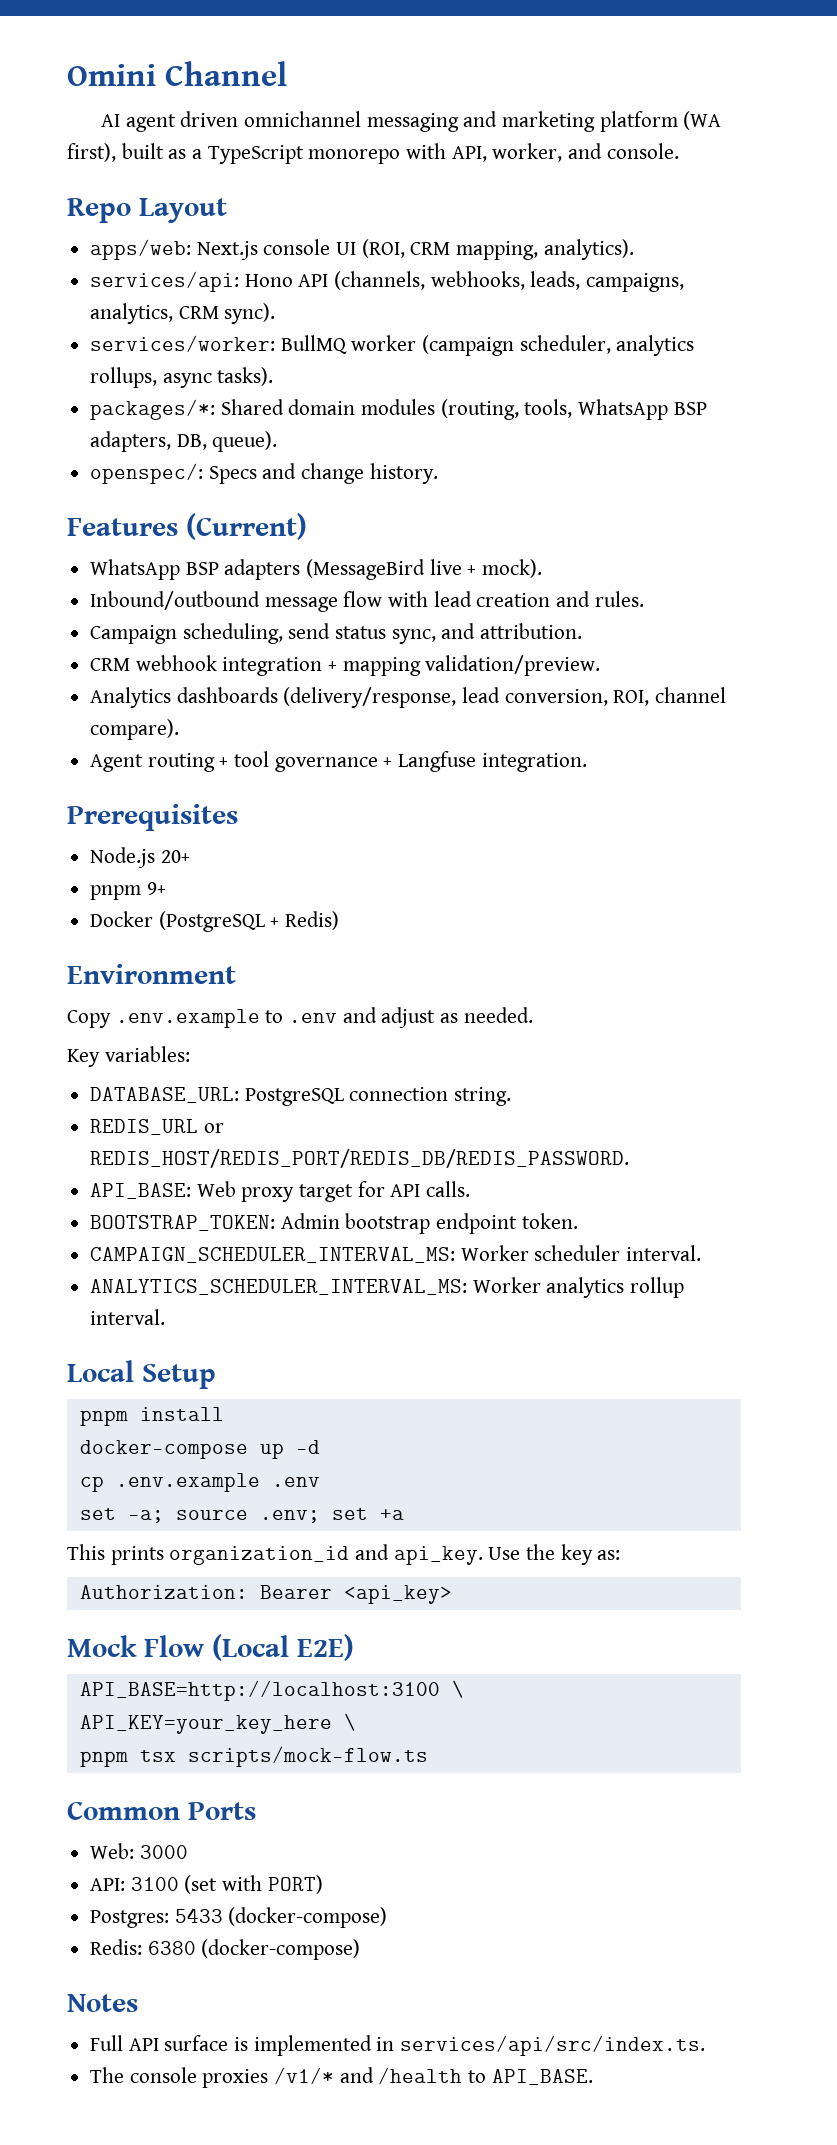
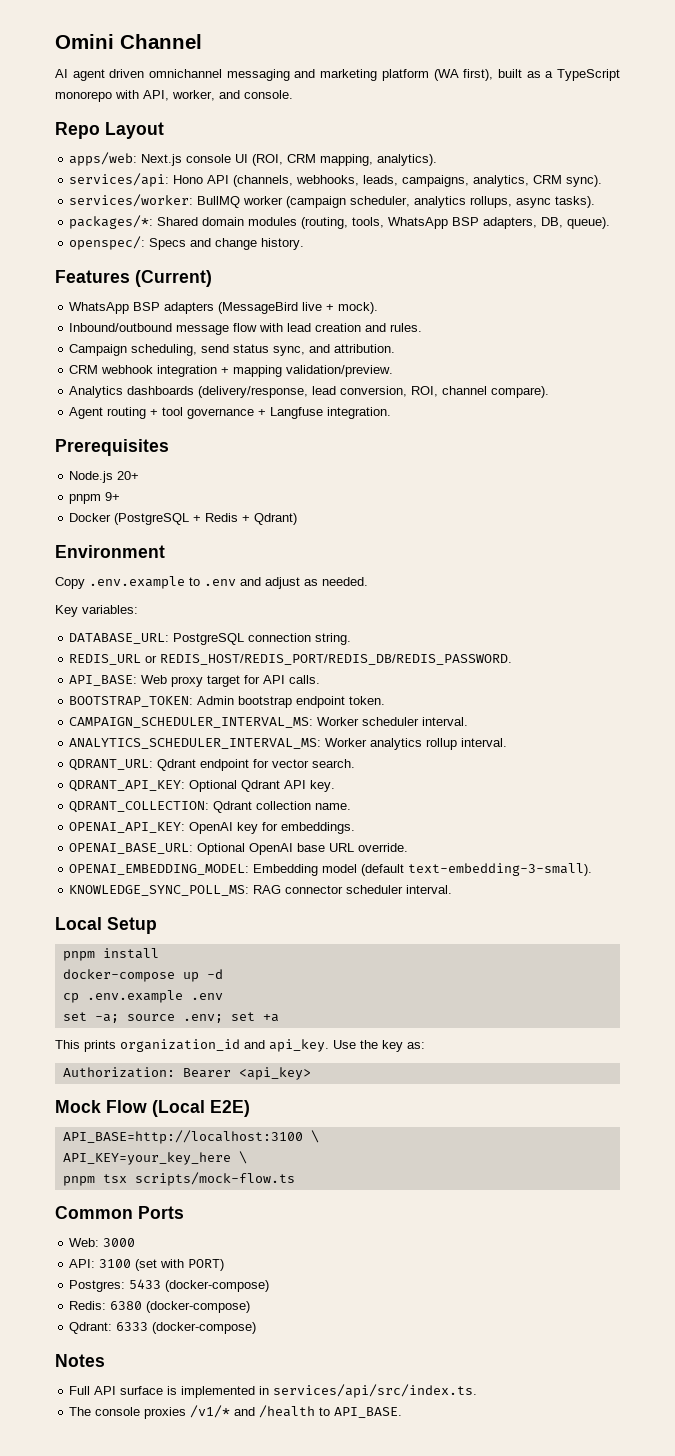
- Docker (PostgreSQL + Redis)
+ Docker (PostgreSQL + Redis + Qdrant)
+ QDRANT_URL: Qdrant endpoint for vector search.
+ QDRANT_API_KEY: Optional Qdrant API key.
+ QDRANT_COLLECTION: Qdrant collection name.
+ OPENAI_API_KEY: OpenAI key for embeddings.
+ OPENAI_BASE_URL: Optional OpenAI base URL override.
+ OPENAI_EMBEDDING_MODEL: Embedding model (default text-embedding-3-small).
+ KNOWLEDGE_SYNC_POLL_MS: RAG connector scheduler interval.
+ Qdrant: 6333 (docker-compose)

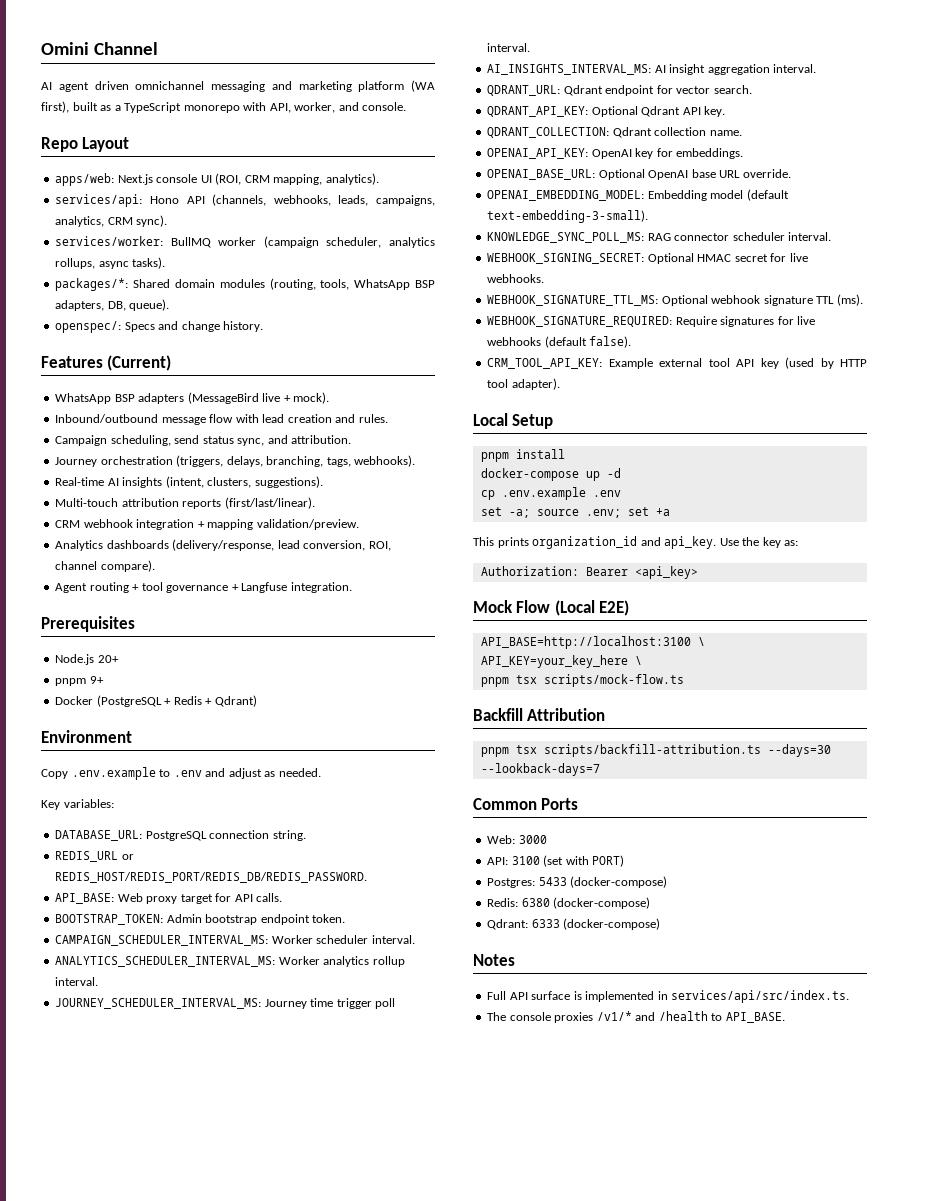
+ Journey orchestration (triggers, delays, branching, tags, webhooks).
+ Real-time AI insights (intent, clusters, suggestions).
+ Multi-touch attribution reports (first/last/linear).
+ JOURNEY_SCHEDULER_INTERVAL_MS: Journey time trigger poll interval.
+ AI_INSIGHTS_INTERVAL_MS: AI insight aggregation interval.
+ WEBHOOK_SIGNING_SECRET: Optional HMAC secret for live webhooks.
+ WEBHOOK_SIGNATURE_TTL_MS: Optional webhook signature TTL (ms).
+ WEBHOOK_SIGNATURE_REQUIRED: Require signatures for live webhooks (default false).
+ CRM_TOOL_API_KEY: Example external tool API key (used by HTTP tool adapter).
+ Backfill Attribution
+ pnpm tsx scripts/backfill-attribution.ts --days=30 --lookback-days=7

